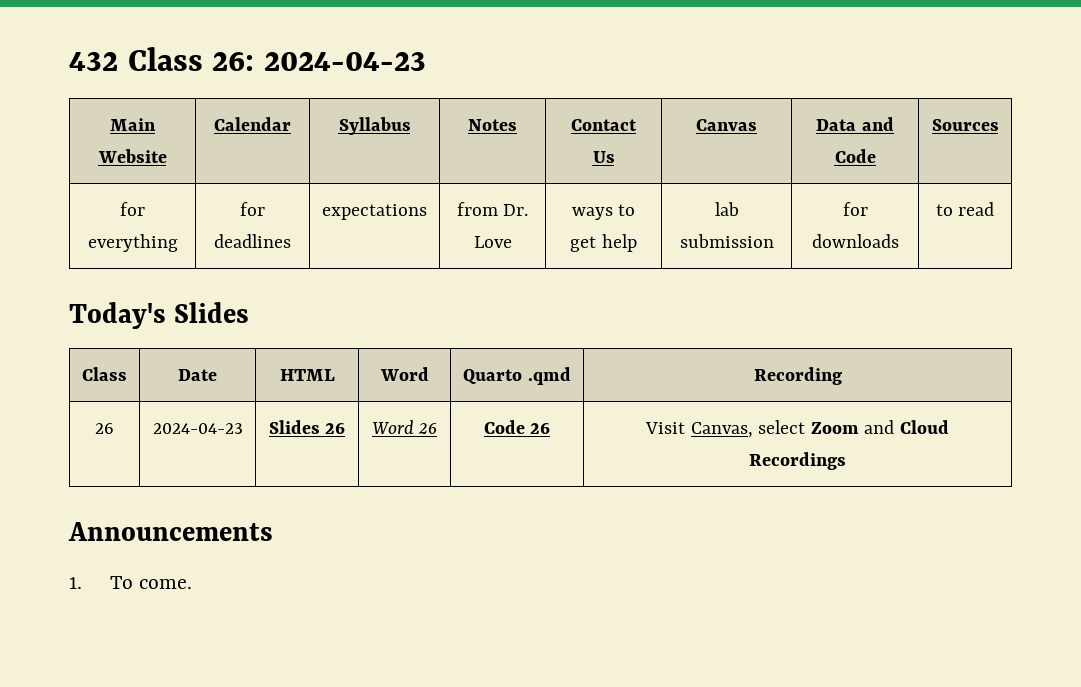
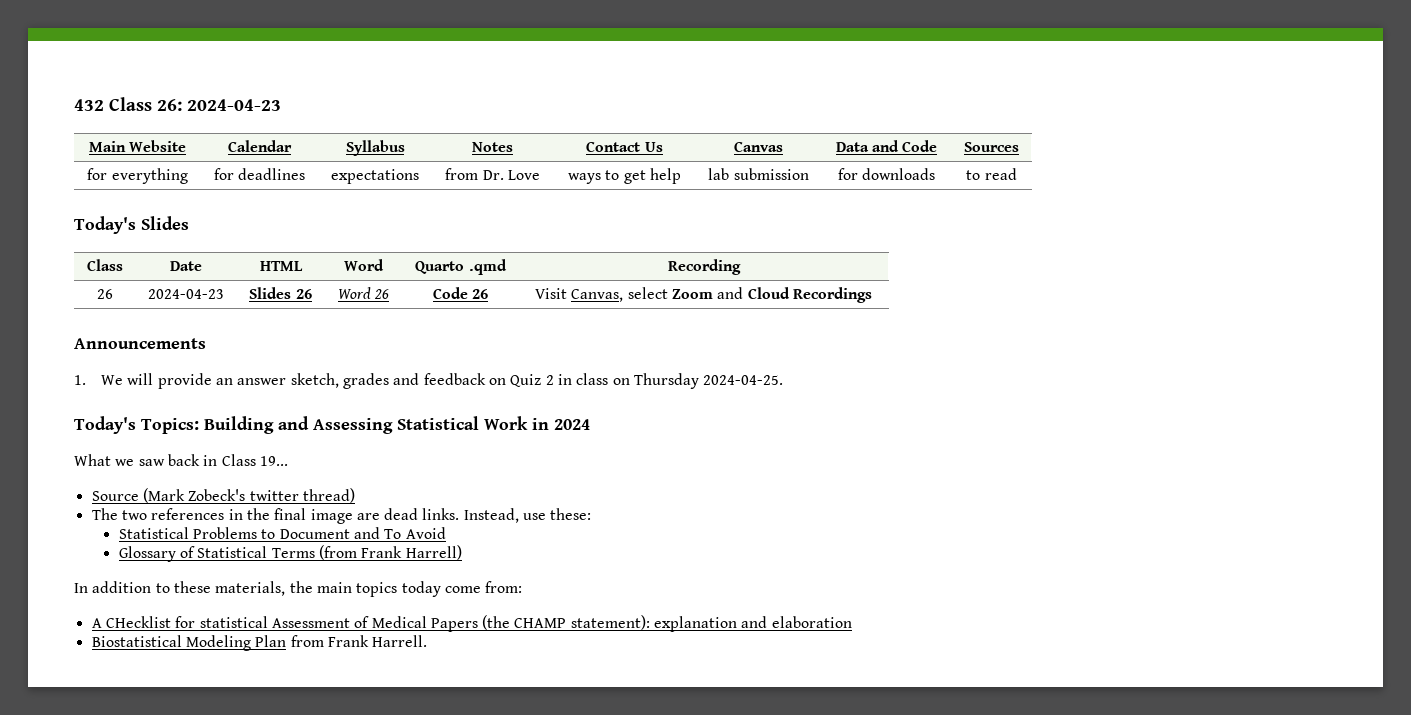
- 1. To come.
+ 1. We will provide an answer sketch, grades and feedback on Quiz 2 in class on Thursday 2024-04-25.
+ Today's Topics: Building and Assessing Statistical Work in 2024
+ What we saw back in Class 19...
+ Source (Mark Zobeck's twitter thread)
+ The two references in the final image are dead links. Instead, use these:
+ Statistical Problems to Document and To Avoid
+ Glossary of Statistical Terms (from Frank Harrell)
+ In addition to these materials, the main topics today come from:
+ A CHecklist for statistical Assessment of Medical Papers (the CHAMP statement): explanation and elaboration
+ Biostatistical Modeling Plan from Frank Harrell.

